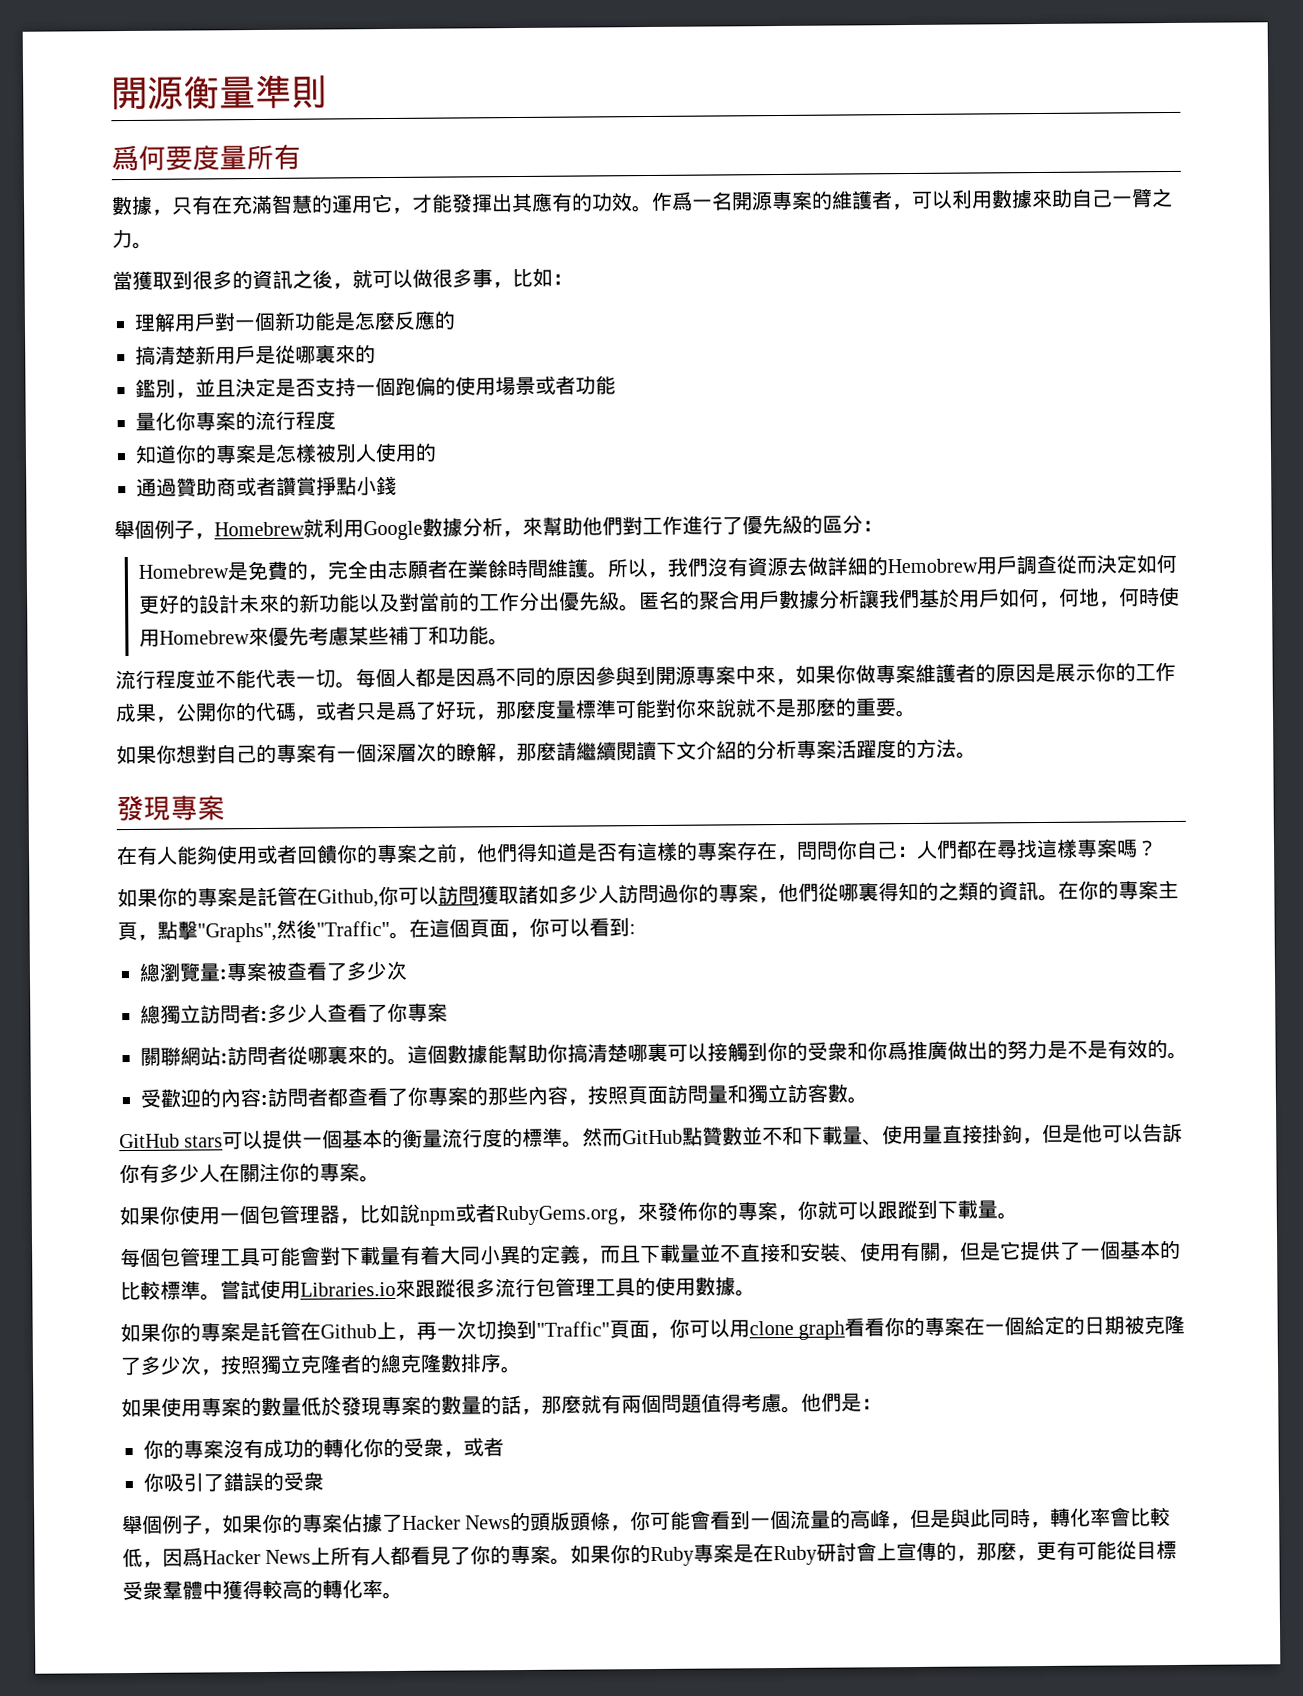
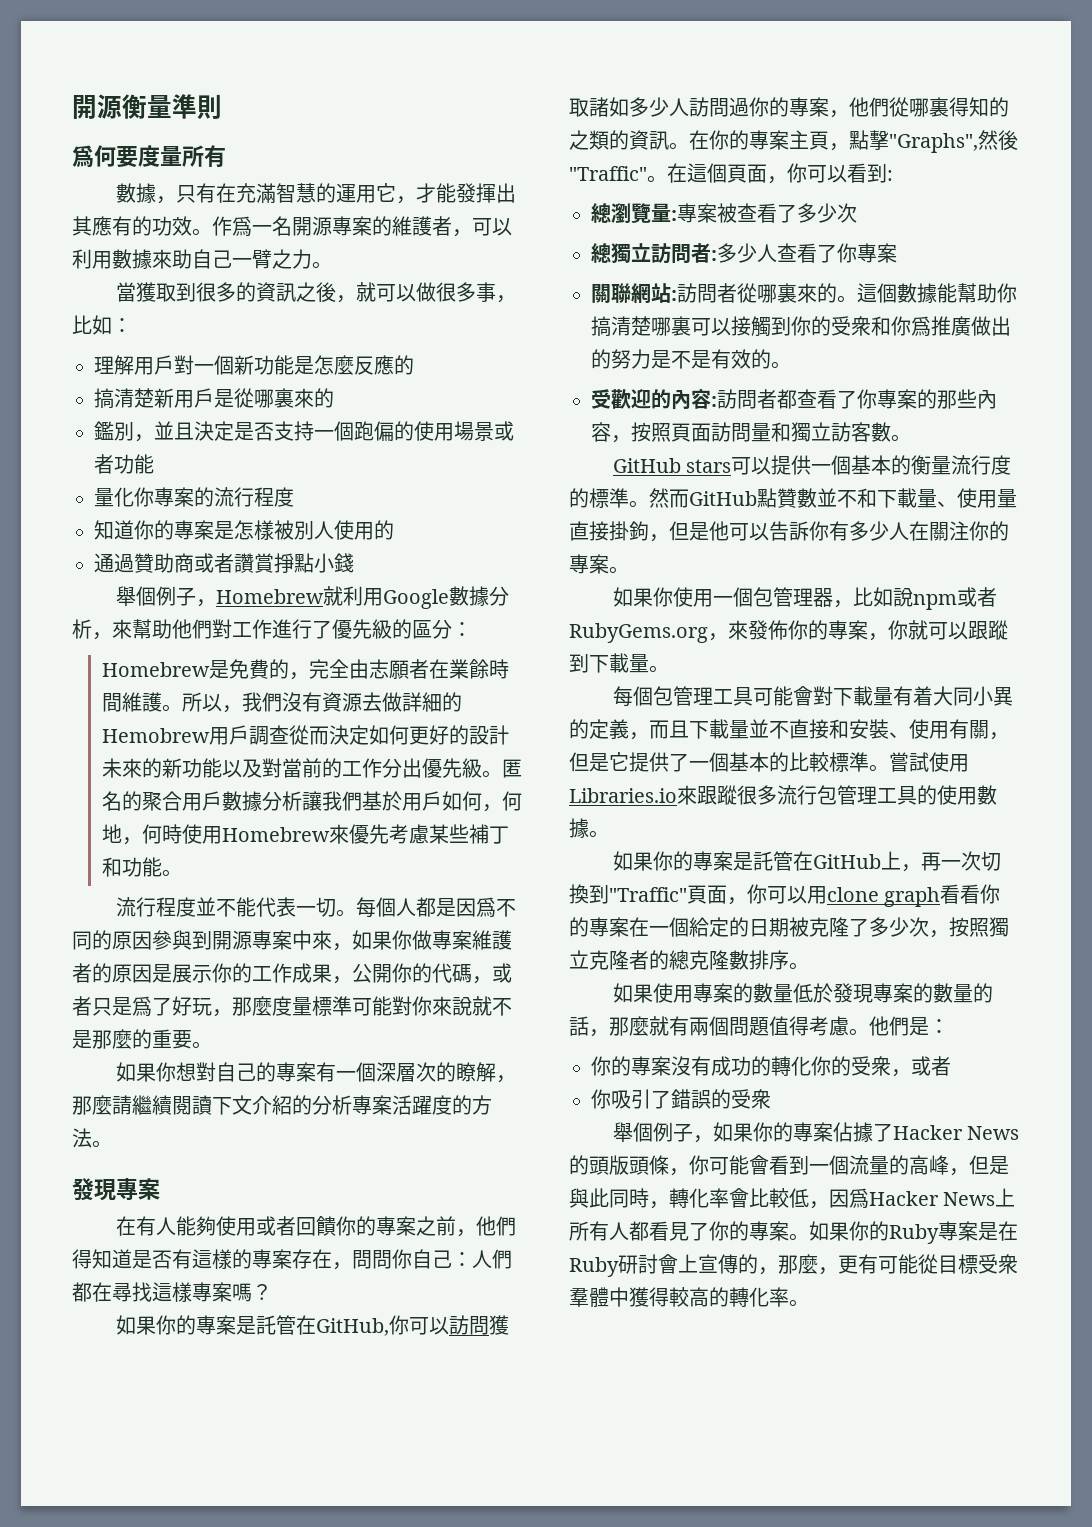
- 如果你的專案是託管在Github,你可以訪問獲取諸如多少人訪問過你的專案，他們從哪裏得知的之類的資訊。
+ 如果你的專案是託管在GitHub,你可以訪問獲取諸如多少人訪問過你的專案，他們從哪裏得知的之類的資訊。
- 如果你的專案是託管在Github上，再一次切換到"Traffic"頁面，你可以用clone graph看看你的專案在一個給定的日期被克隆了多少次，按照獨立克隆者的總克隆數排序。
+ 如果你的專案是託管在GitHub上，再一次切換到"Traffic"頁面，你可以用clone graph看看你的專案在一個給定的日期被克隆了多少次，按照獨立克隆者的總克隆數排序。

